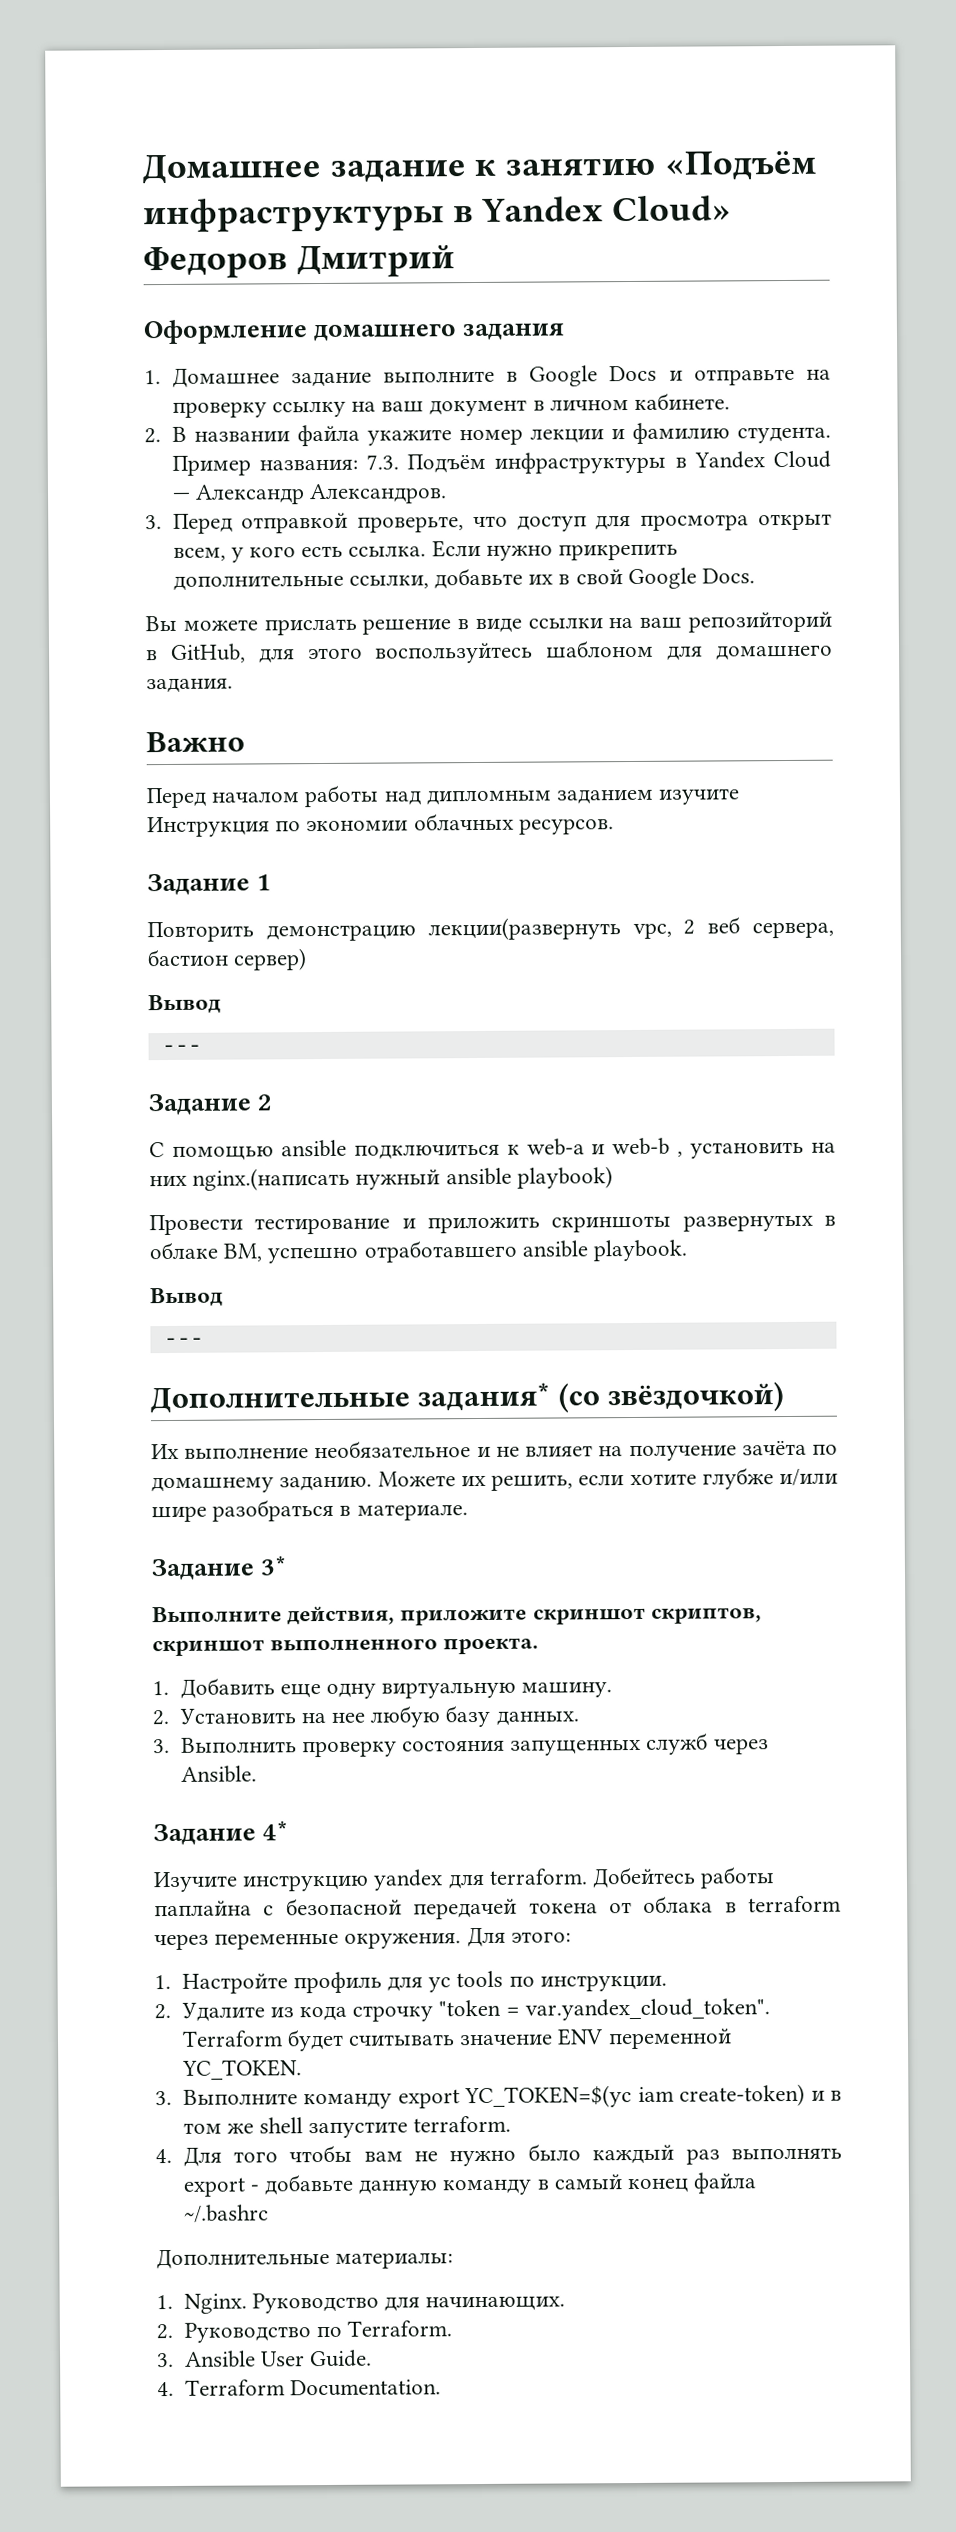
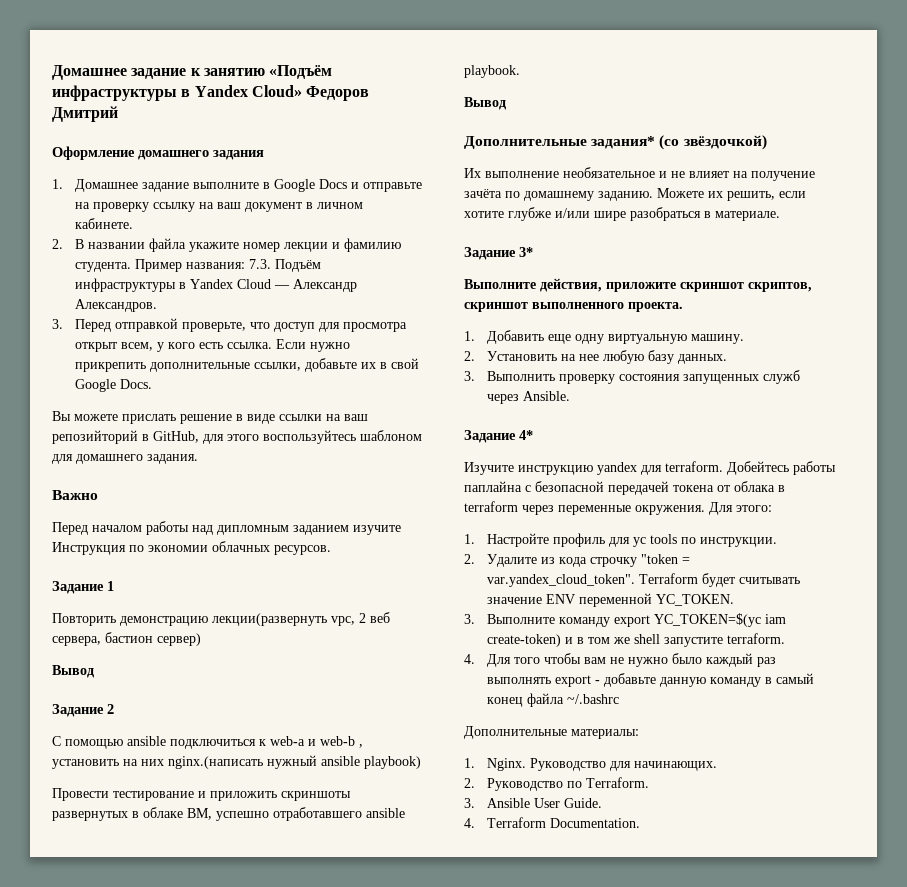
  Повторить демонстрацию лекции(развернуть vpc, 2 веб сервера, бастион сервер)
  Вывод
- ---
  Провести тестирование и приложить скриншоты развернутых в облаке ВМ, успешно отработавшего ansible playbook.
  Вывод
- ---

